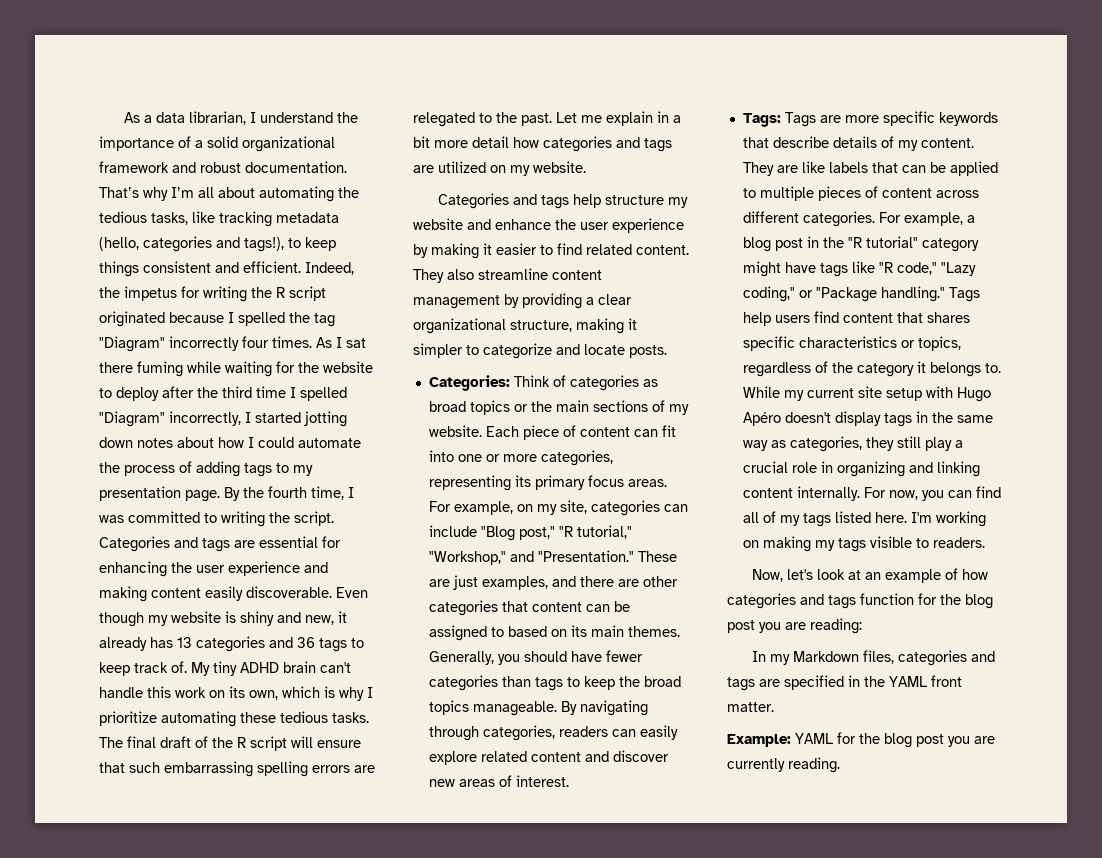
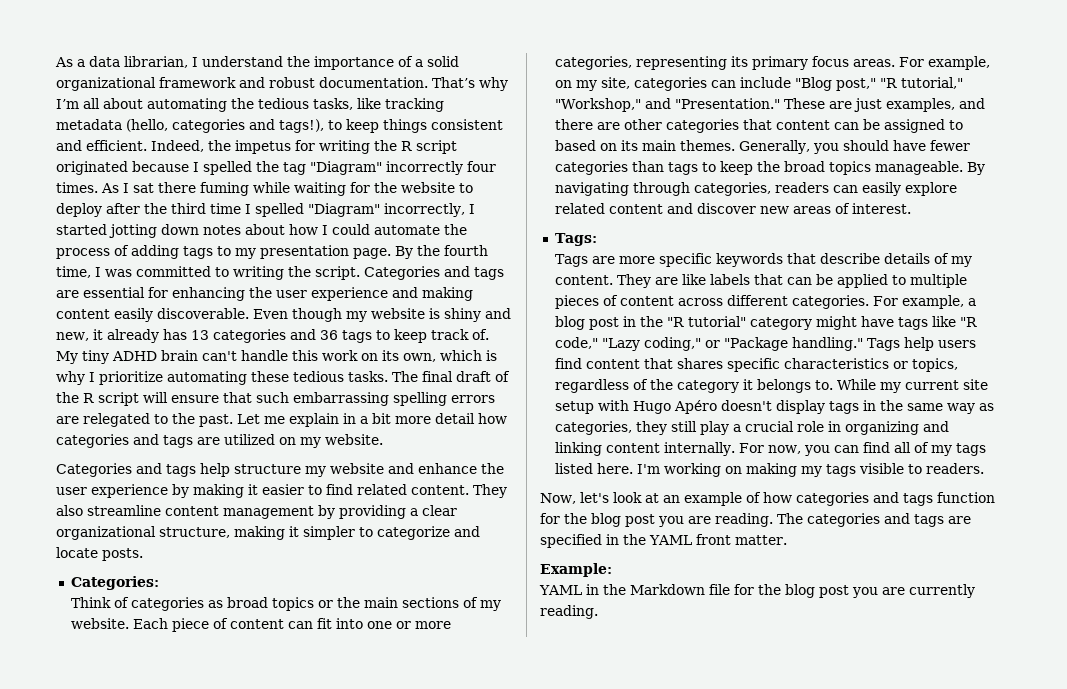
- Categories: Think of categories as broad topics or the main sections of my website.
+ Categories:
+ Think of categories as broad topics or the main sections of my website.
- Tags: Tags are more specific keywords that describe details of my content.
+ Tags:
+ Tags are more specific keywords that describe details of my content.
- Now, let's look at an example of how categories and tags function for the blog post you are reading:
- In my Markdown files, categories and tags are specified in the YAML front matter.
+ Now, let's look at an example of how categories and tags function for the blog post you are reading. The categories and tags are specified in the YAML front matter.
- Example: YAML for the blog post you are currently reading.
+ Example:
+ YAML in the Markdown file for the blog post you are currently reading.

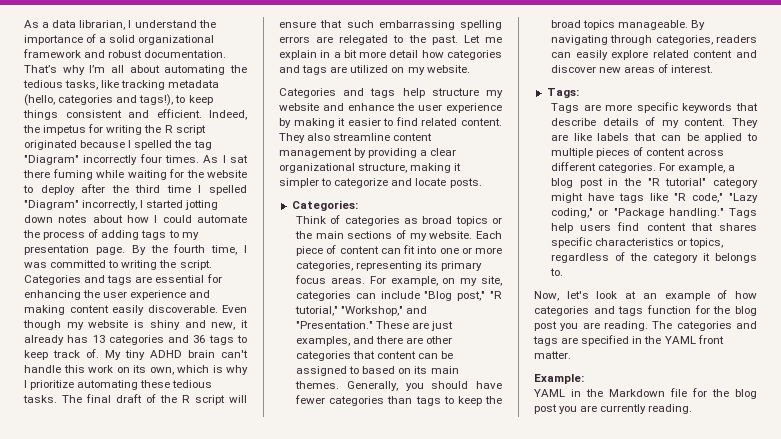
- While my current site setup with Hugo Apéro doesn't display tags in the same way as categories, they still play a crucial role in organizing and linking content internally. For now, you can find all of my tags listed here. I'm working on making my tags visible to readers.

